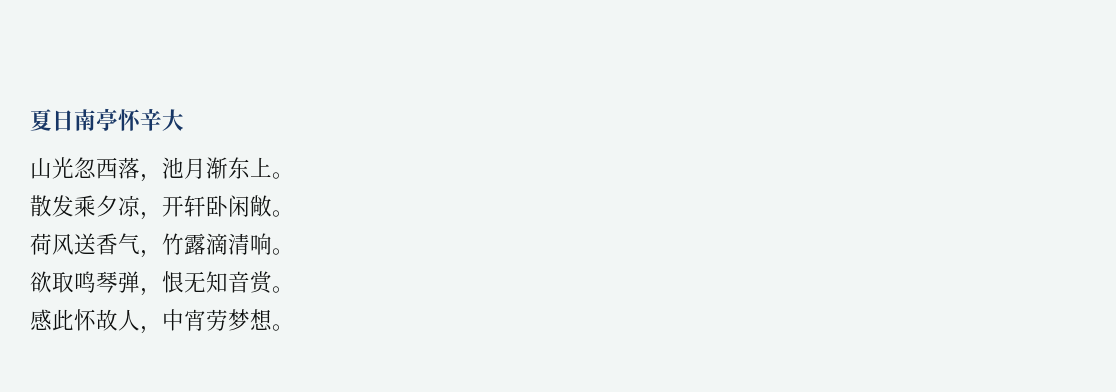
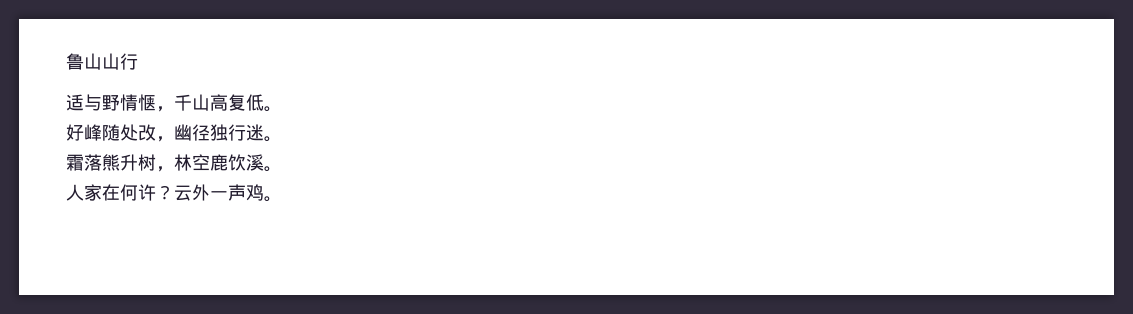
- 夏日南亭怀辛大
- 山光忽西落，池月渐东上。
- 散发乘夕凉，开轩卧闲敞。
- 荷风送香气，竹露滴清响。
- 欲取鸣琴弹，恨无知音赏。
- 感此怀故人，中宵劳梦想。
+ 鲁山山行
+ 适与野情惬，千山高复低。
+ 好峰随处改，幽径独行迷。
+ 霜落熊升树，林空鹿饮溪。
+ 人家在何许？云外一声鸡。

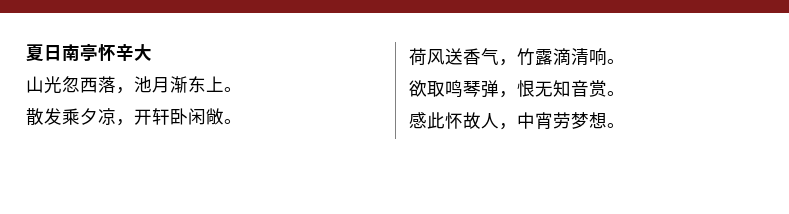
- 鲁山山行
- 适与野情惬，千山高复低。
- 好峰随处改，幽径独行迷。
- 霜落熊升树，林空鹿饮溪。
- 人家在何许？云外一声鸡。
+ 夏日南亭怀辛大
+ 山光忽西落，池月渐东上。
+ 散发乘夕凉，开轩卧闲敞。
+ 荷风送香气，竹露滴清响。
+ 欲取鸣琴弹，恨无知音赏。
+ 感此怀故人，中宵劳梦想。

